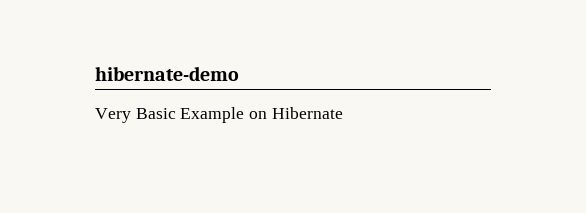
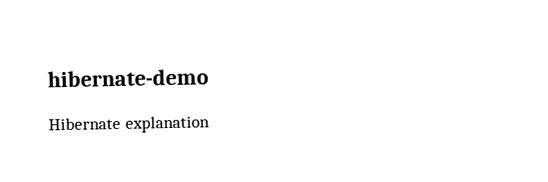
- Very Basic Example on Hibernate
+ Hibernate explanation

